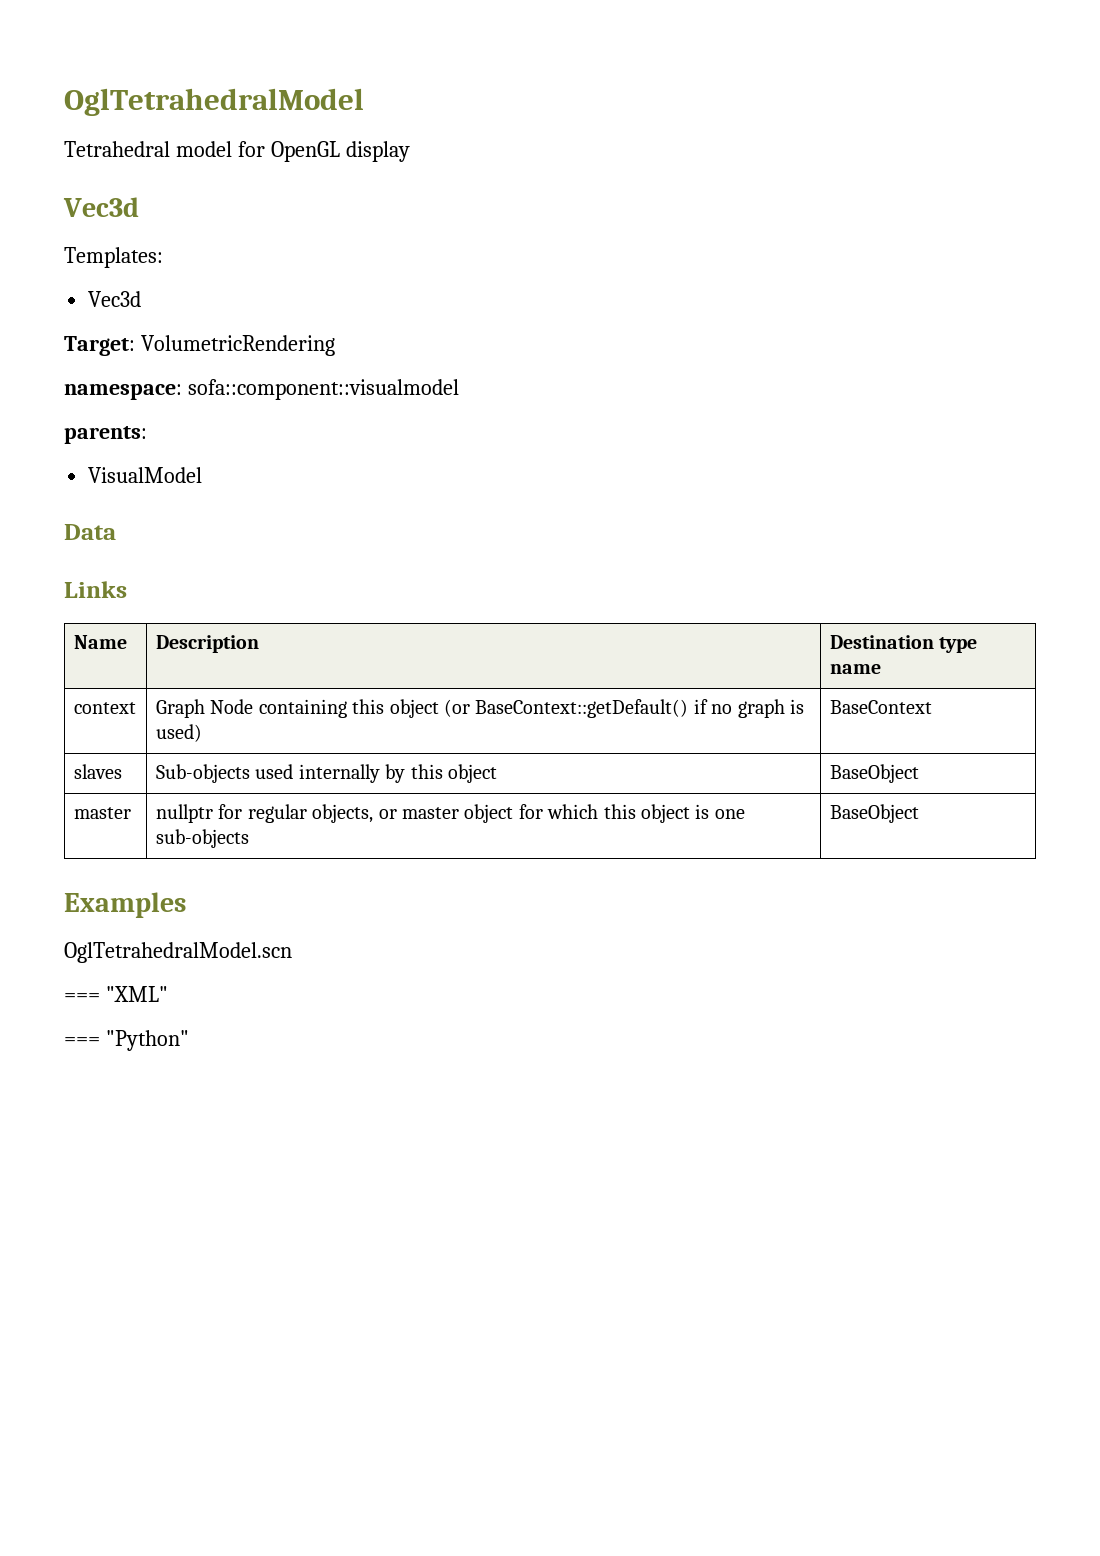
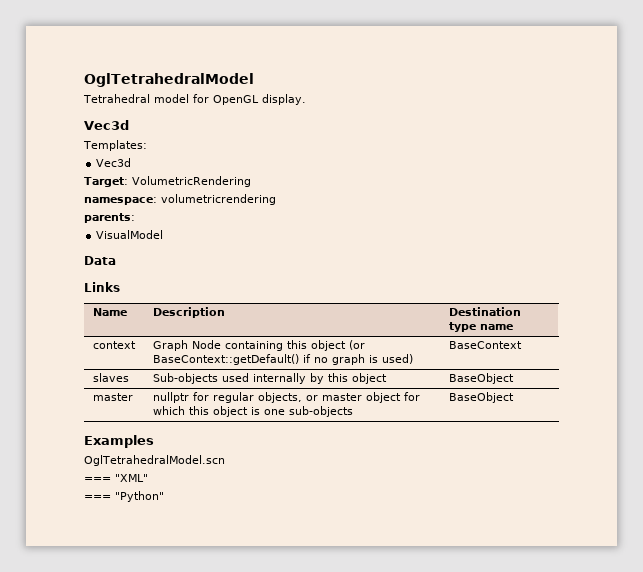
- Tetrahedral model for OpenGL display
+ Tetrahedral model for OpenGL display.
- namespace: sofa::component::visualmodel
+ namespace: volumetricrendering

